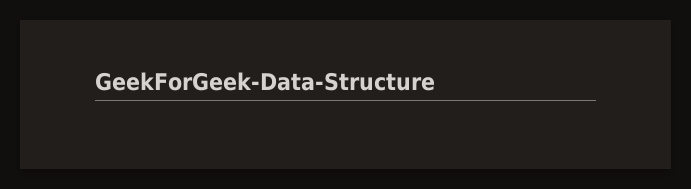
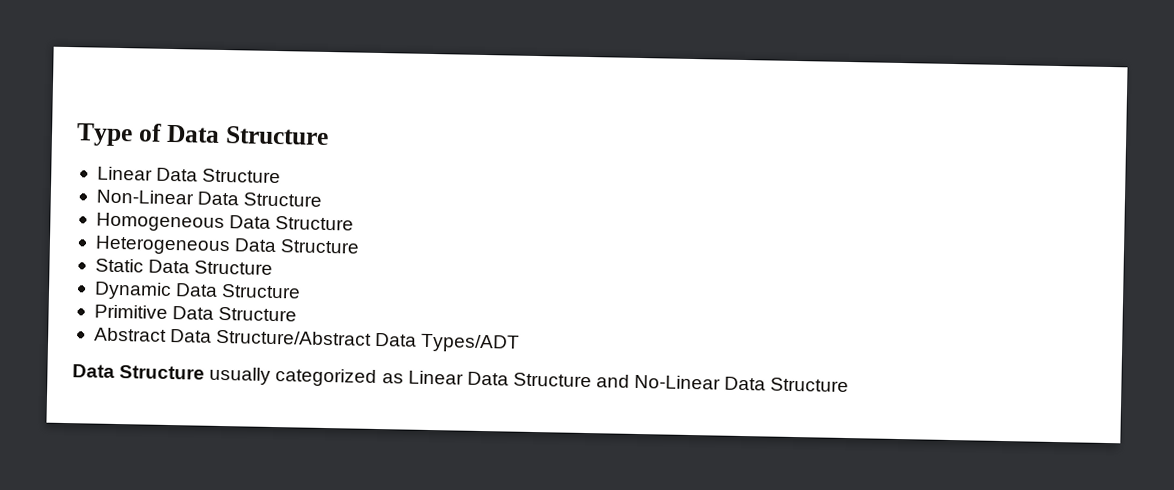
- GeekForGeek-Data-Structure
+ Type of Data Structure
+ Linear Data Structure
+ Non-Linear Data Structure
+ Homogeneous Data Structure
+ Heterogeneous Data Structure
+ Static Data Structure
+ Dynamic Data Structure
+ Primitive Data Structure
+ Abstract Data Structure/Abstract Data Types/ADT
+ Data Structure usually categorized as Linear Data Structure and No-Linear Data Structure

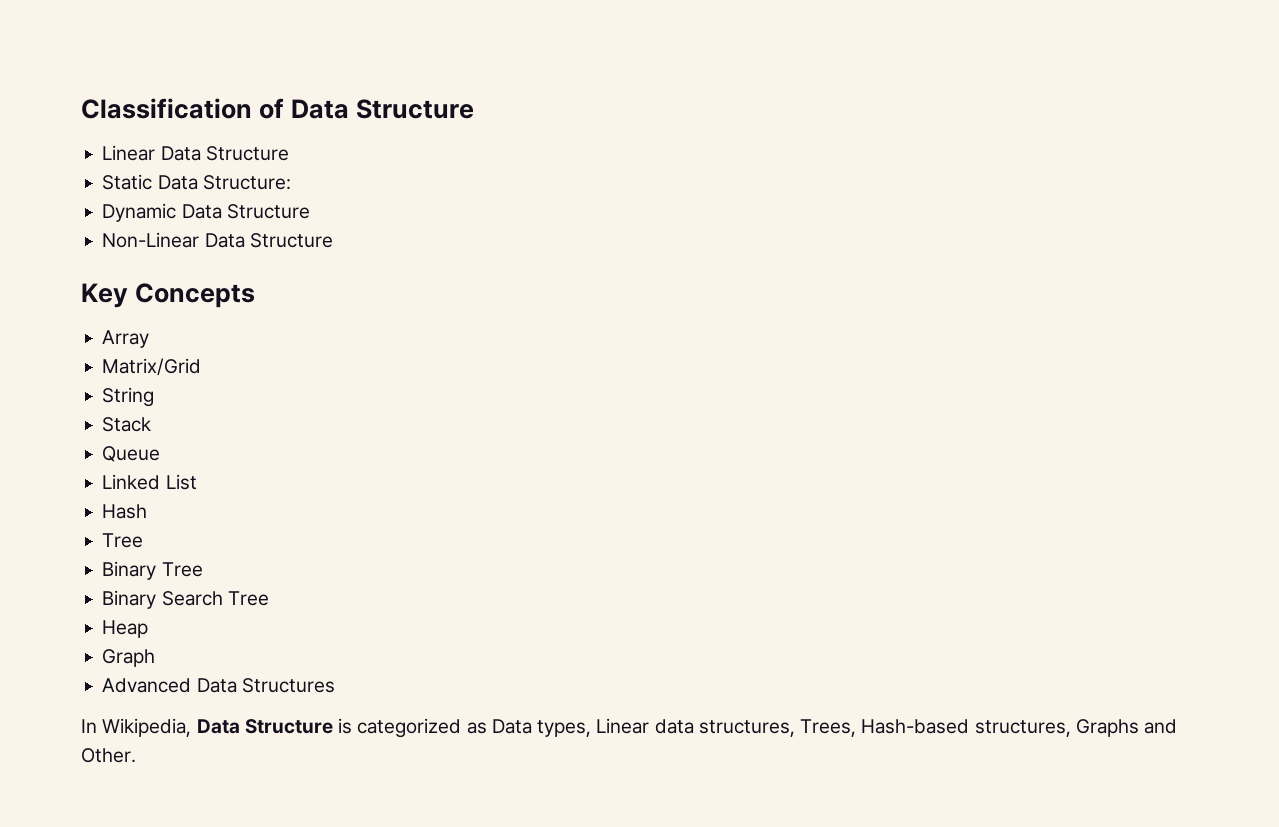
- Type of Data Structure
+ Classification of Data Structure
- Non-Linear Data Structure
- Homogeneous Data Structure
- Heterogeneous Data Structure
- Static Data Structure
+ Static Data Structure:
- Primitive Data Structure
- Abstract Data Structure/Abstract Data Types/ADT
- Data Structure usually categorized as Linear Data Structure and No-Linear Data Structure
+ Non-Linear Data Structure
+ Key Concepts
+ Array
+ Matrix/Grid
+ String
+ Stack
+ Queue
+ Linked List
+ Hash
+ Tree
+ Binary Tree
+ Binary Search Tree
+ Heap
+ Graph
+ Advanced Data Structures
+ In Wikipedia, Data Structure is categorized as Data types, Linear data structures, Trees, Hash-based structures, Graphs and Other.

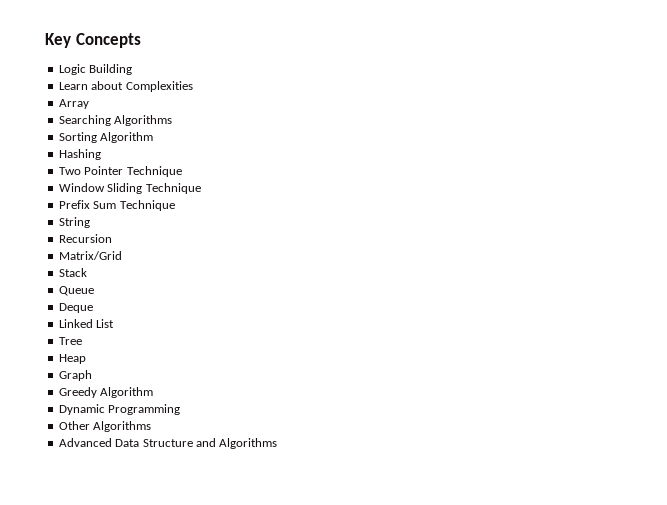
- Classification of Data Structure
- Linear Data Structure
- Static Data Structure:
- Dynamic Data Structure
- Non-Linear Data Structure
  Key Concepts
+ Logic Building
+ Learn about Complexities
  Array
- Matrix/Grid
+ Searching Algorithms
+ Sorting Algorithm
+ Hashing
+ Two Pointer Technique
+ Window Sliding Technique
+ Prefix Sum Technique
+ Recursion
+ Matrix/Grid
+ Deque
- Hash
  Tree
- Binary Tree
- Binary Search Tree
  Heap
  Graph
- Advanced Data Structures
- In Wikipedia, Data Structure is categorized as Data types, Linear data structures, Trees, Hash-based structures, Graphs and Other.
+ Greedy Algorithm
+ Dynamic Programming
+ Other Algorithms
+ Advanced Data Structure and Algorithms

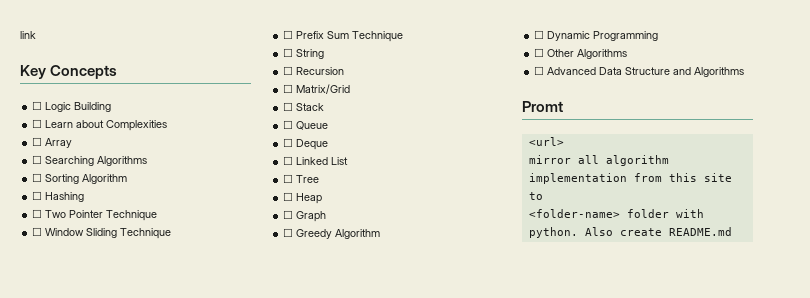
+ link
- Logic Building
+ ☐ Logic Building
- Learn about Complexities
+ ☐ Learn about Complexities
- Array
+ ☐ Array
- Searching Algorithms
+ ☐ Searching Algorithms
- Sorting Algorithm
+ ☐ Sorting Algorithm
- Hashing
+ ☐ Hashing
- Two Pointer Technique
+ ☐ Two Pointer Technique
- Window Sliding Technique
+ ☐ Window Sliding Technique
- Prefix Sum Technique
+ ☐ Prefix Sum Technique
- String
+ ☐ String
- Recursion
+ ☐ Recursion
- Matrix/Grid
+ ☐ Matrix/Grid
- Stack
+ ☐ Stack
- Queue
+ ☐ Queue
- Deque
+ ☐ Deque
- Linked List
+ ☐ Linked List
- Tree
+ ☐ Tree
- Heap
+ ☐ Heap
- Graph
+ ☐ Graph
- Greedy Algorithm
+ ☐ Greedy Algorithm
- Dynamic Programming
+ ☐ Dynamic Programming
- Other Algorithms
+ ☐ Other Algorithms
- Advanced Data Structure and Algorithms
+ ☐ Advanced Data Structure and Algorithms
+ Promt
+ <url>
+ mirror all algorithm implementation from this site to
+ <folder-name> folder with python. Also create README.md

